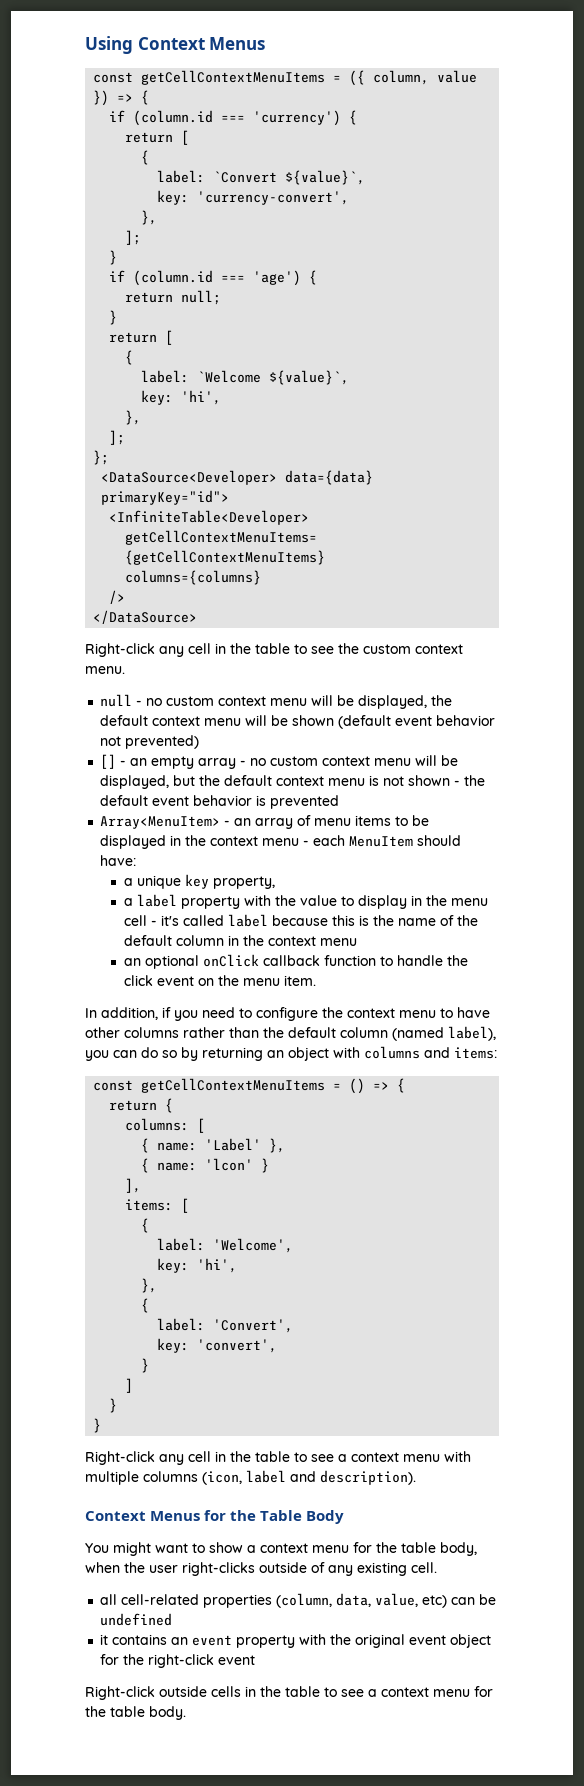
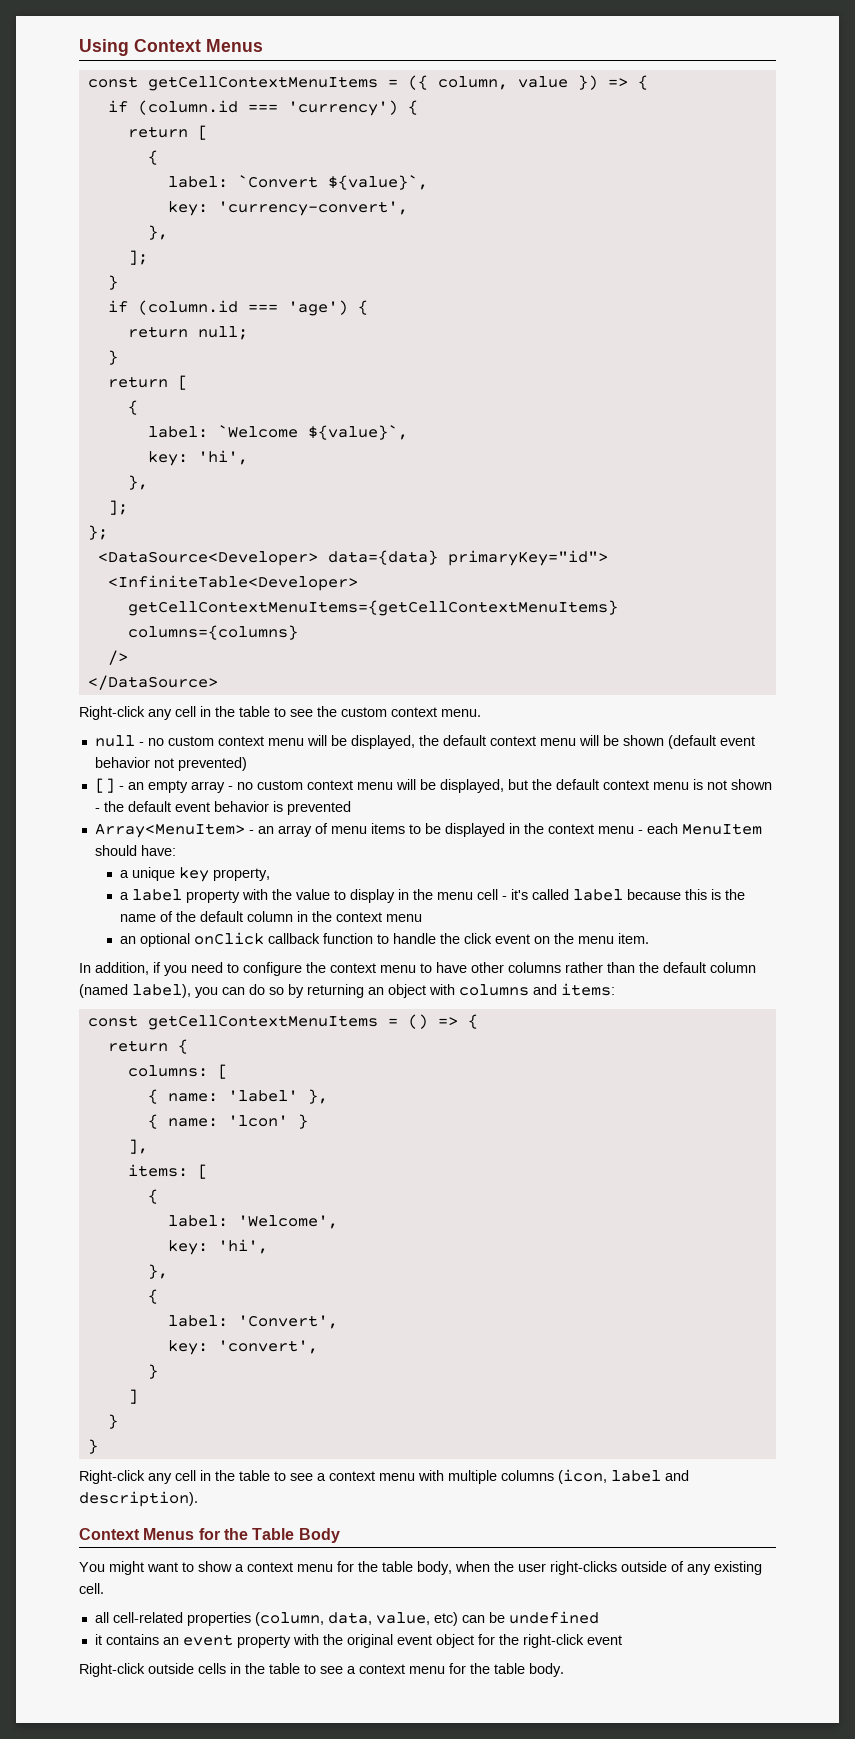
- { name: 'Label' },
+ { name: 'label' },

